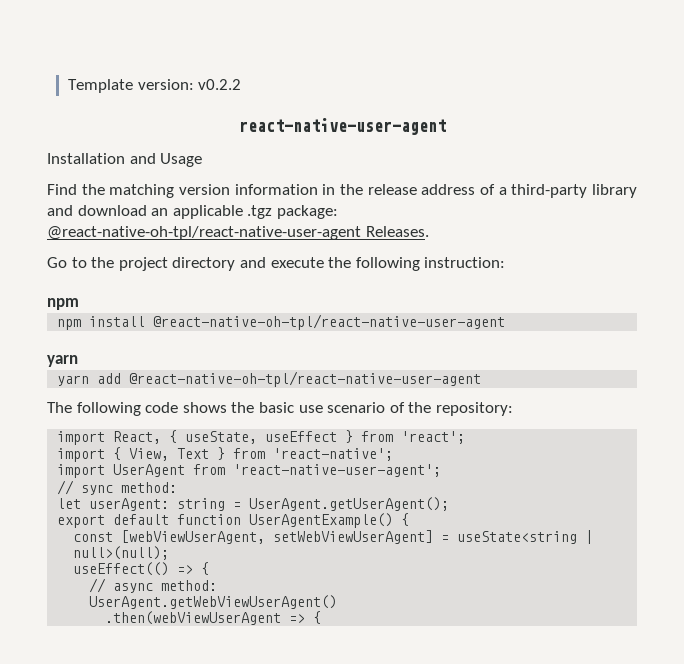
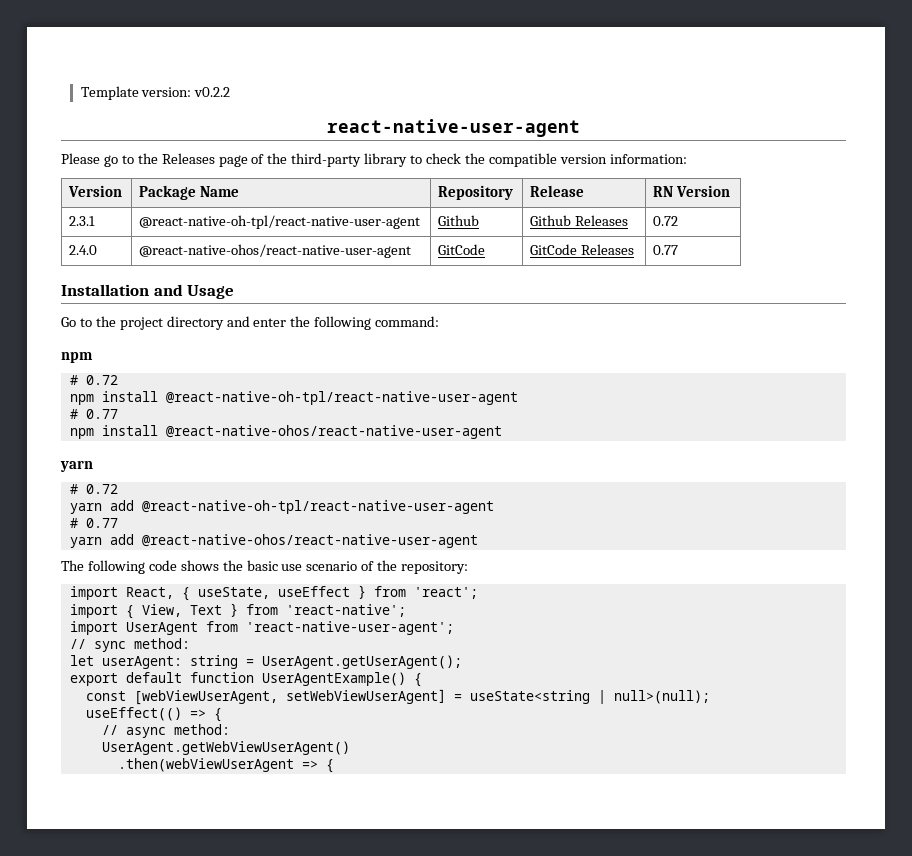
+ Please go to the Releases page of the third-party library to check the compatible version information:
+ Version | Package Name | Repository | Release | RN Version
+ 2.3.1 | @react-native-oh-tpl/react-native-user-agent | Github | Github Releases | 0.72
+ 2.4.0 | @react-native-ohos/react-native-user-agent | GitCode | GitCode Releases | 0.77
  Installation and Usage
- Find the matching version information in the release address of a third-party library and download an applicable .tgz package: @react-native-oh-tpl/react-native-user-agent Releases.
- Go to the project directory and execute the following instruction:
+ Go to the project directory and enter the following command:
  npm
+ # 0.72
  npm install @react-native-oh-tpl/react-native-user-agent
+ # 0.77
+ npm install @react-native-ohos/react-native-user-agent
  yarn
+ # 0.72
  yarn add @react-native-oh-tpl/react-native-user-agent
+ # 0.77
+ yarn add @react-native-ohos/react-native-user-agent

